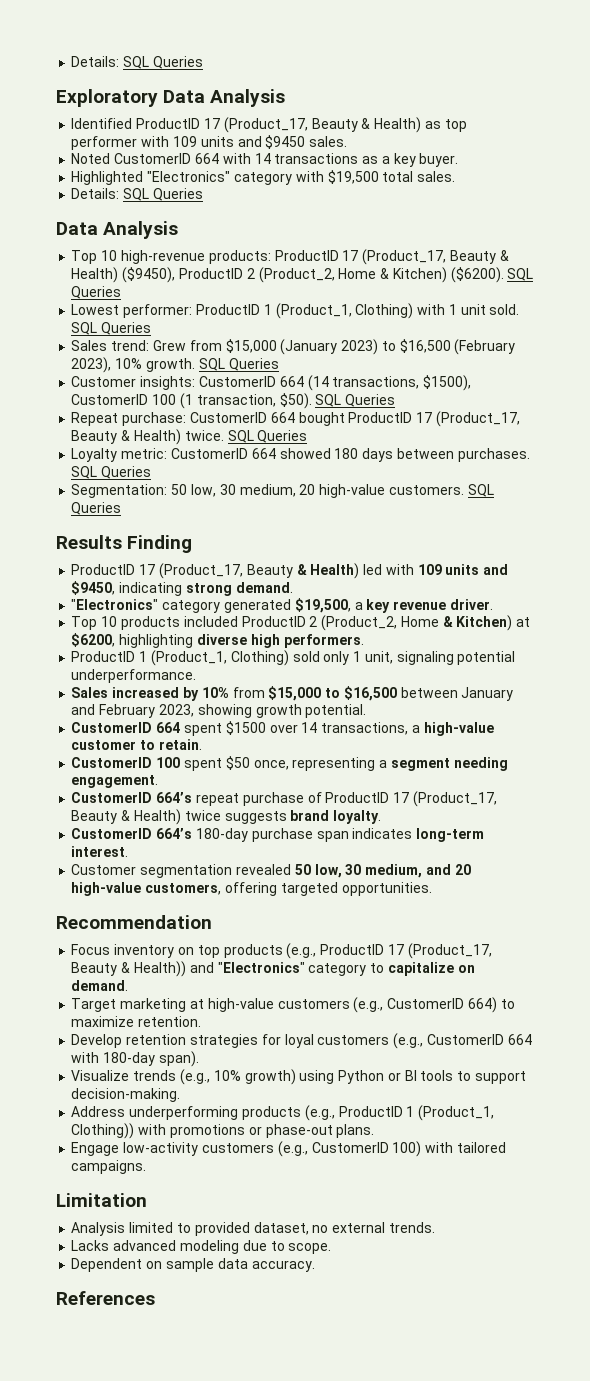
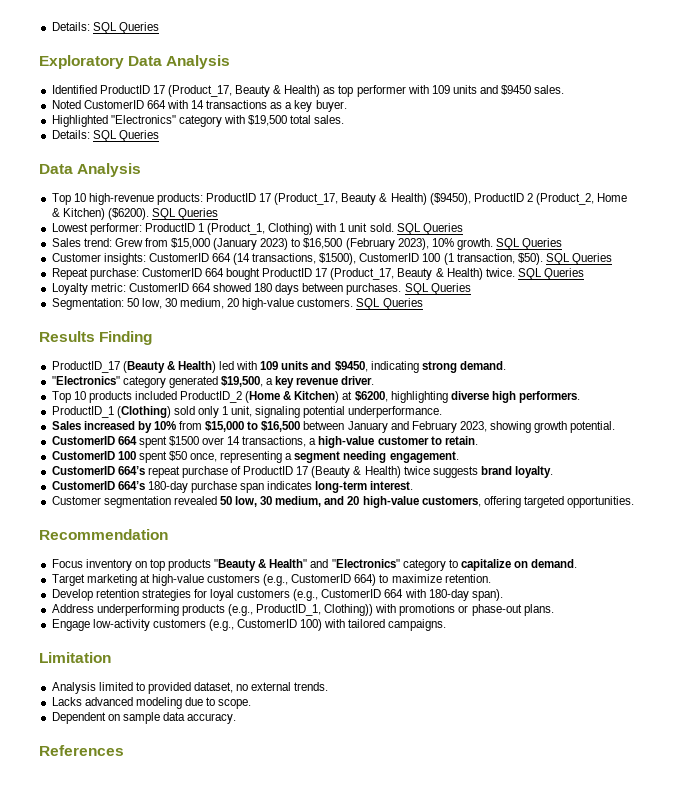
- ProductID 17 (Product_17, Beauty & Health) led with 109 units and $9450, indicating strong demand.
+ ProductID_17 (Beauty & Health) led with 109 units and $9450, indicating strong demand.
- Top 10 products included ProductID 2 (Product_2, Home & Kitchen) at $6200, highlighting diverse high performers.
+ Top 10 products included ProductID_2 (Home & Kitchen) at $6200, highlighting diverse high performers.
- ProductID 1 (Product_1, Clothing) sold only 1 unit, signaling potential underperformance.
+ ProductID_1 (Clothing) sold only 1 unit, signaling potential underperformance.
- CustomerID 664’s repeat purchase of ProductID 17 (Product_17, Beauty & Health) twice suggests brand loyalty.
+ CustomerID 664’s repeat purchase of ProductID 17 (Beauty & Health) twice suggests brand loyalty.
- Focus inventory on top products (e.g., ProductID 17 (Product_17, Beauty & Health)) and "Electronics" category to capitalize on demand.
+ Focus inventory on top products "Beauty & Health" and "Electronics" category to capitalize on demand.
- Visualize trends (e.g., 10% growth) using Python or BI tools to support decision-making.
- Address underperforming products (e.g., ProductID 1 (Product_1, Clothing)) with promotions or phase-out plans.
+ Address underperforming products (e.g., ProductID_1, Clothing)) with promotions or phase-out plans.

